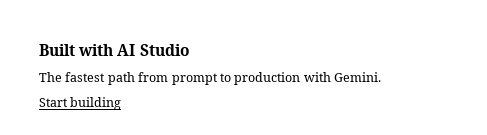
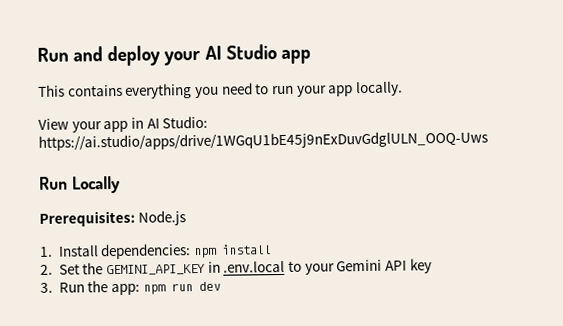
- Built with AI Studio
- The fastest path from prompt to production with Gemini.
- Start building
+ Run and deploy your AI Studio app
+ This contains everything you need to run your app locally.
+ View your app in AI Studio: https://ai.studio/apps/drive/1WGqU1bE45j9nExDuvGdglULN_OOQ-Uws
+ Run Locally
+ Prerequisites: Node.js
+ 1. Install dependencies: npm install
+ 2. Set the GEMINI_API_KEY in .env.local to your Gemini API key
+ 3. Run the app: npm run dev

